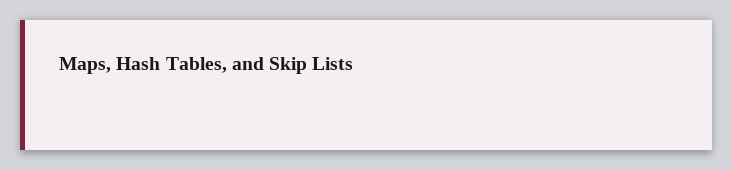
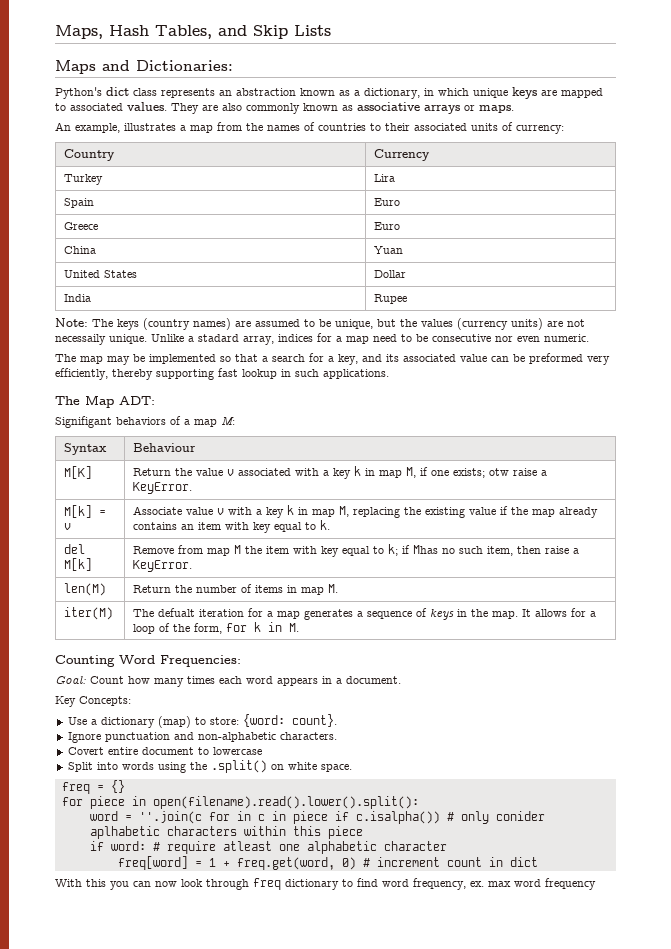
+ Maps and Dictionaries:
+ Python's dict class represents an abstraction known as a dictionary, in which unique keys are mapped to associated values. They are also commonly known as associative arrays or maps.
+ An example, illustrates a map from the names of countries to their associated units of currency:
+ Country | Currency
+ Turkey | Lira
+ Spain | Euro
+ Greece | Euro
+ China | Yuan
+ United States | Dollar
+ India | Rupee
+ Note: The keys (country names) are assumed to be unique, but the values (currency units) are not necessaily unique. Unlike a stadard array, indices for a map need to be consecutive nor even numeric.
+ The map may be implemented so that a search for a key, and its associated value can be preformed very efficiently, thereby supporting fast lookup in such applications.
+ The Map ADT:
+ Signifigant behaviors of a map M:
+ Syntax | Behaviour
+ M[K] | Return the value v associated with a key k in map M, if one exists; otw raise a KeyError.
+ M[k] = v | Associate value v with a key k in map M, replacing the existing value if the map already contains an item with key equal to k.
+ del M[k] | Remove from map M the item with key equal to k; if Mhas no such item, then raise a KeyError.
+ len(M) | Return the number of items in map M.
+ iter(M) | The defualt iteration for a map generates a sequence of keys in the map. It allows for a loop of the form, for k in M.
+ Counting Word Frequencies:
+ Goal: Count how many times each word appears in a document.
+ Key Concepts:
+ Use a dictionary (map) to store: {word: count}.
+ Ignore punctuation and non-alphabetic characters.
+ Covert entire document to lowercase
+ Split into words using the .split() on white space.
+ freq = {}
+ for piece in open(filename).read().lower().split():
+ word = ''.join(c for in c in piece if c.isalpha()) # only conider aplhabetic characters within this piece
+ if word: # require atleast one alphabetic character
+ freq[word] = 1 + freq.get(word, 0) # increment count in dict
+ With this you can now look through freq dictionary to find word frequency, ex. max word frequency

